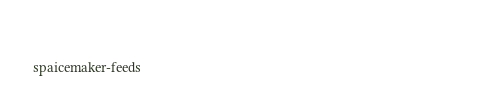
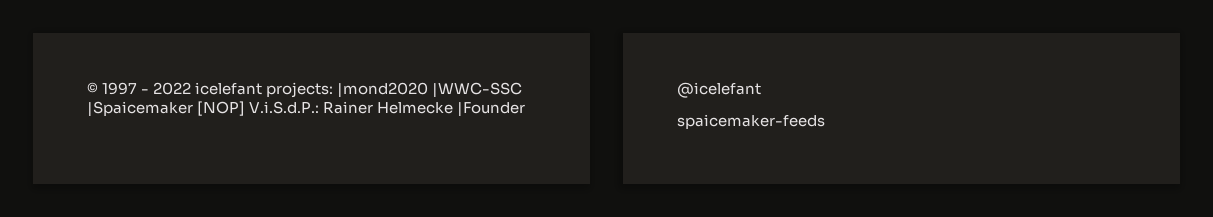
+ © 1997 - 2022 icelefant projects: |mond2020 |WWC-SSC |Spaicemaker [NOP] V.i.S.d.P.: Rainer Helmecke |Founder @icelefant

